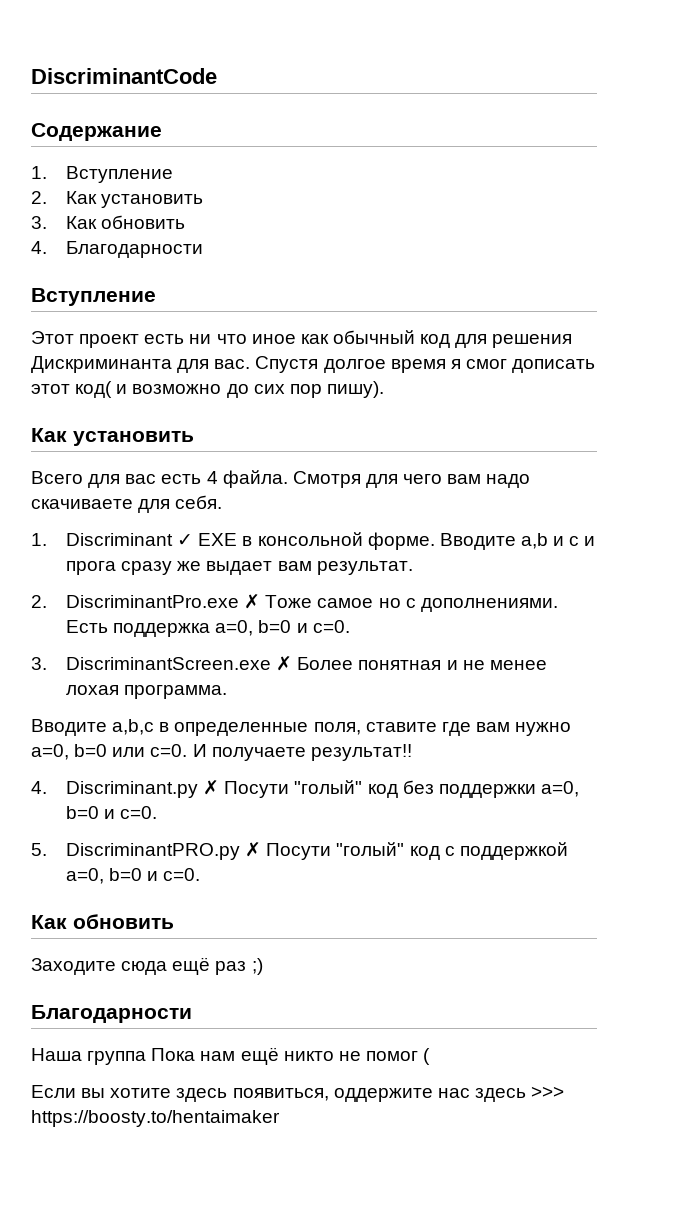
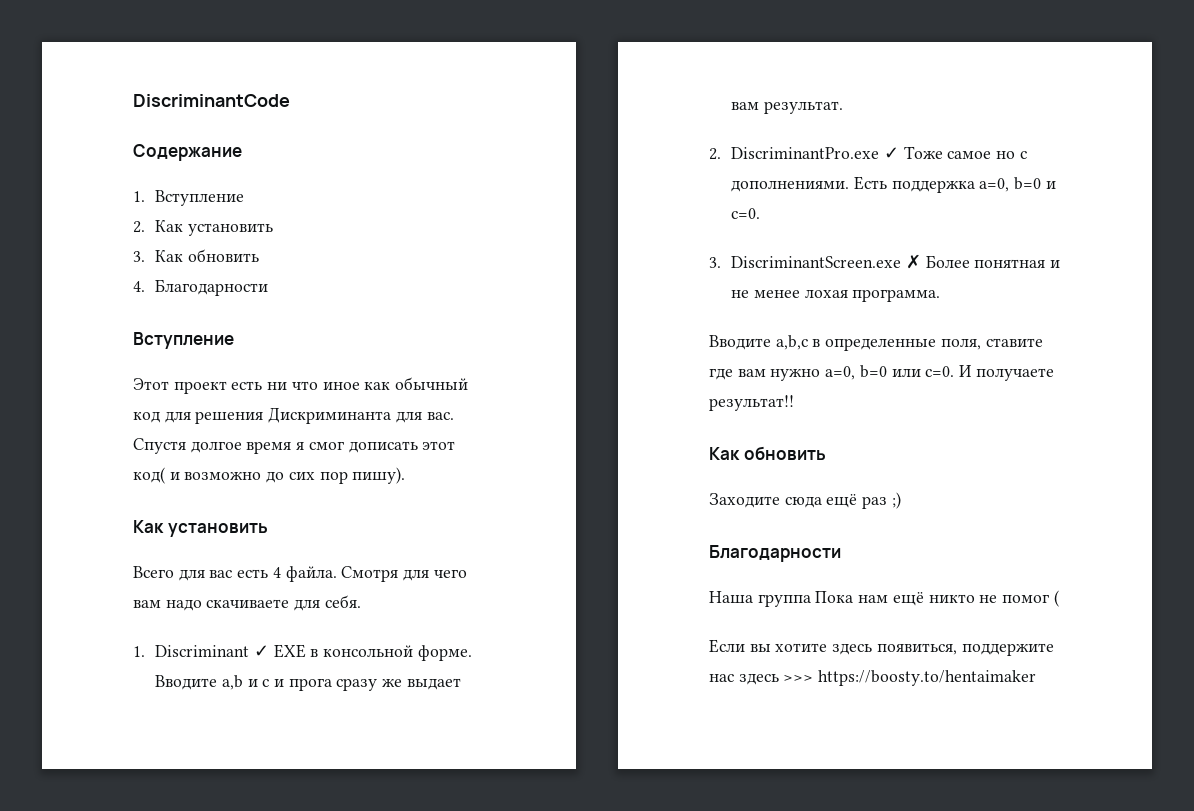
- 2. DiscriminantPro.exe ✗ Тоже самое но с дополнениями.
+ 2. DiscriminantPro.exe ✓ Тоже самое но с дополнениями.
- 4. Discriminant.py ✗ Посути "голый" код без поддержки a=0, b=0 и c=0.
- 5. DiscriminantPRO.py ✗ Посути "голый" код c поддержкой a=0, b=0 и c=0.
- Если вы хотите здесь появиться, оддержите нас здесь >>> https://boosty.to/hentaimaker
+ Если вы хотите здесь появиться, поддержите нас здесь >>> https://boosty.to/hentaimaker

